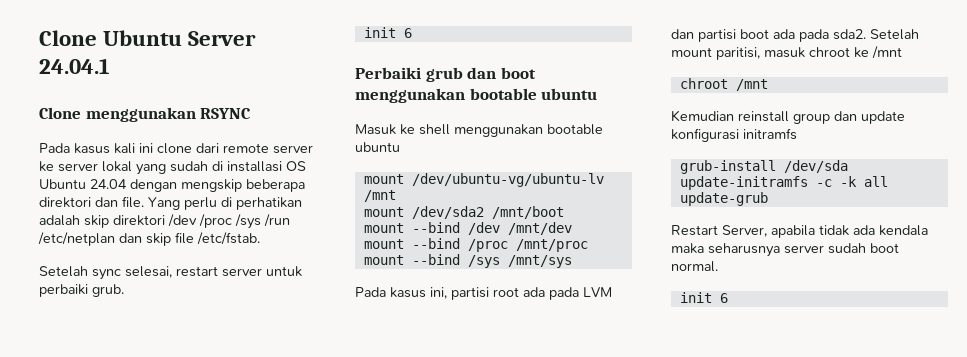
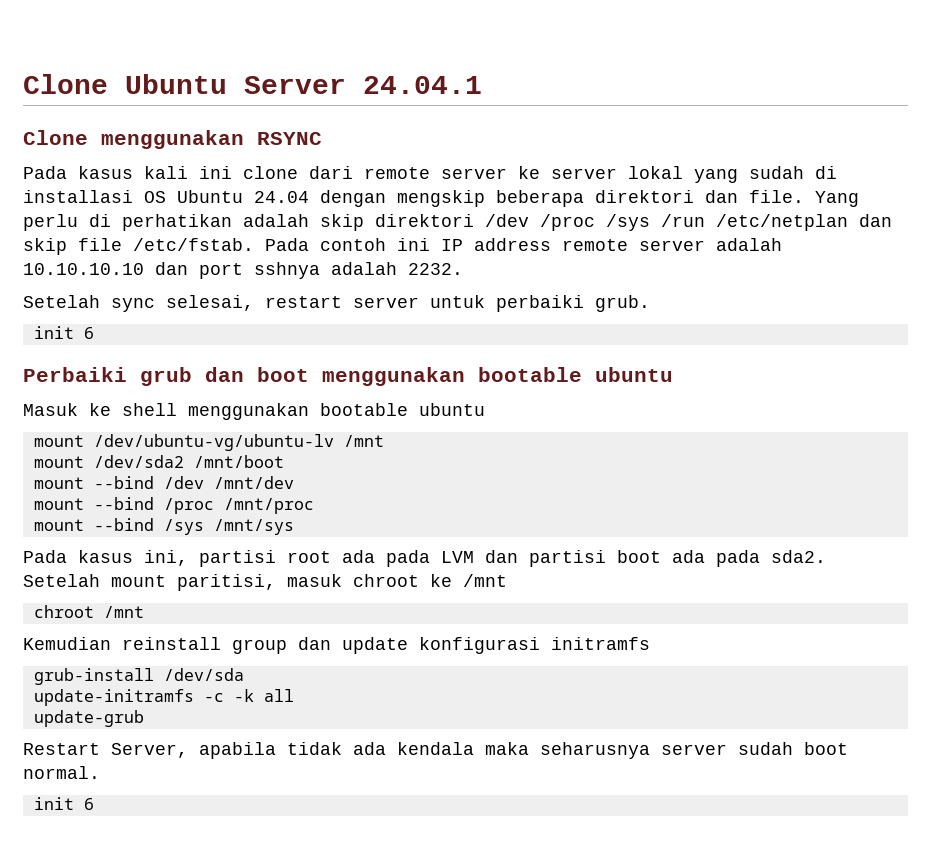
+ Pada contoh ini IP address remote server adalah 10.10.10.10 dan port sshnya adalah 2232.

